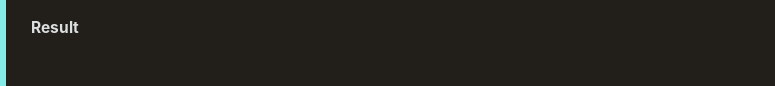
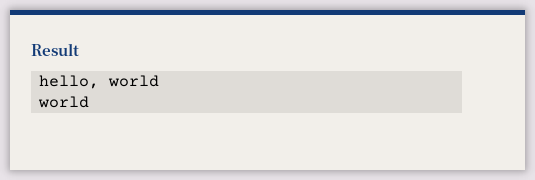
+ hello, world
+ world

